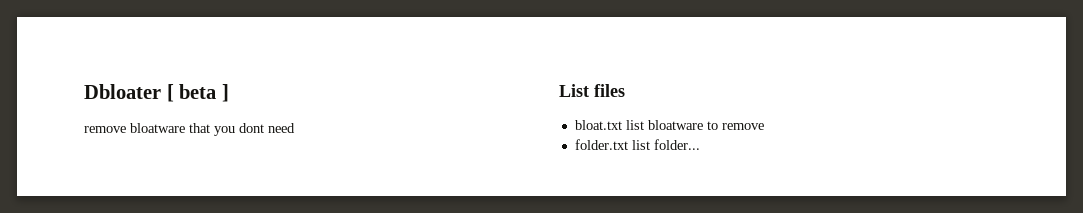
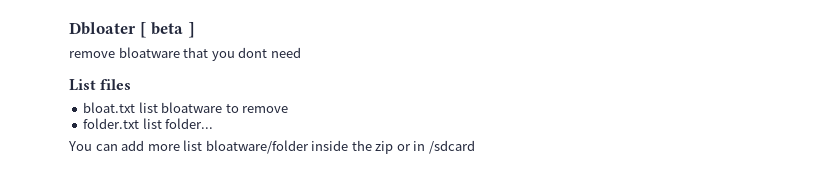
+ You can add more list bloatware/folder inside the zip or in /sdcard

